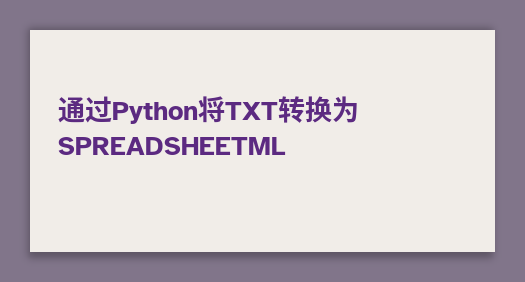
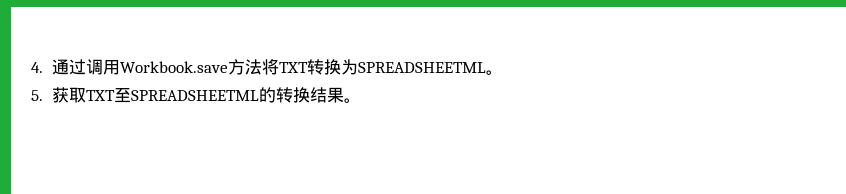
- 通过Python将TXT转换为SPREADSHEETML
+ 4.通过调用Workbook.save方法将TXT转换为SPREADSHEETML。
+ 5.获取TXT至SPREADSHEETML的转换结果。

